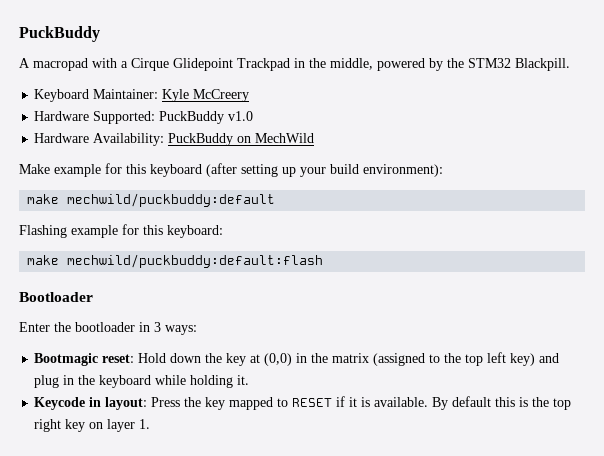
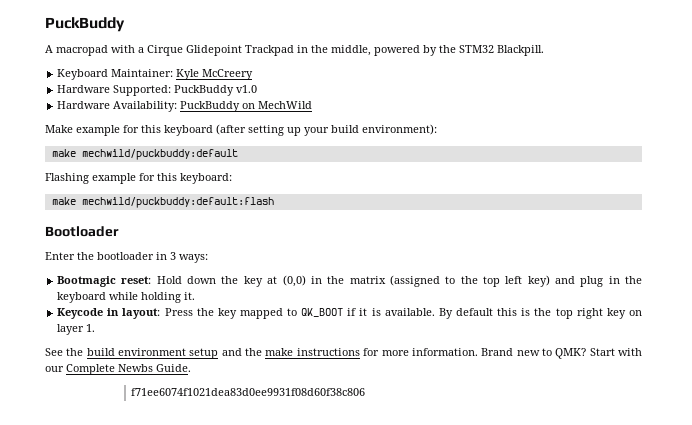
- Keycode in layout: Press the key mapped to RESET if it is available.
+ Keycode in layout: Press the key mapped to QK_BOOT if it is available.
+ See the build environment setup and the make instructions for more information. Brand new to QMK? Start with our Complete Newbs Guide.
+ f71ee6074f1021dea83d0ee9931f08d60f38c806

